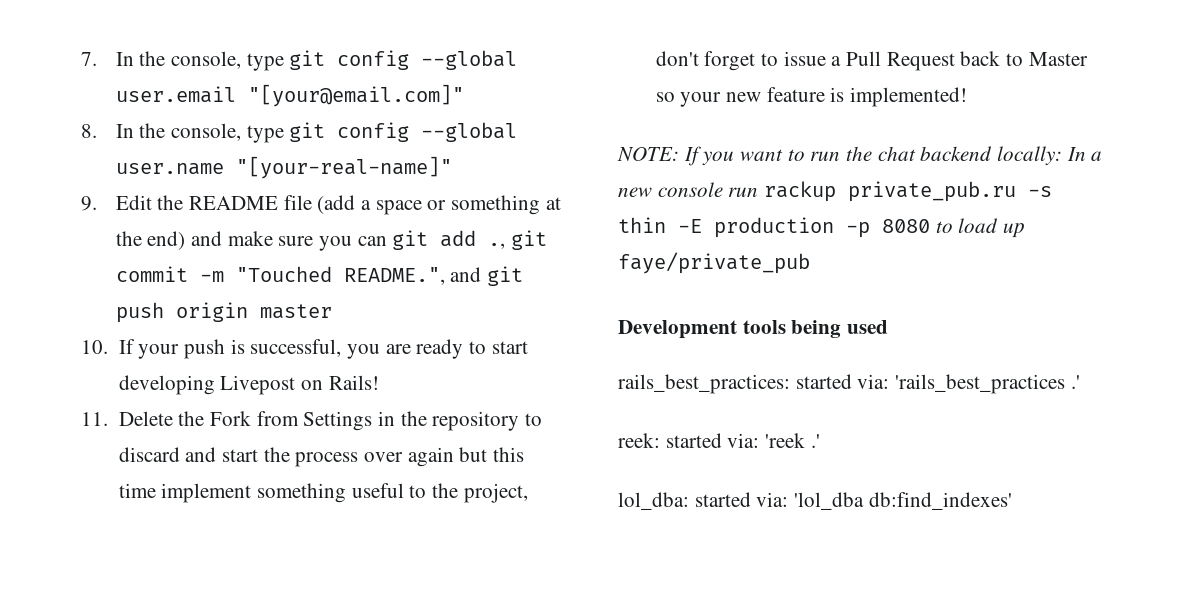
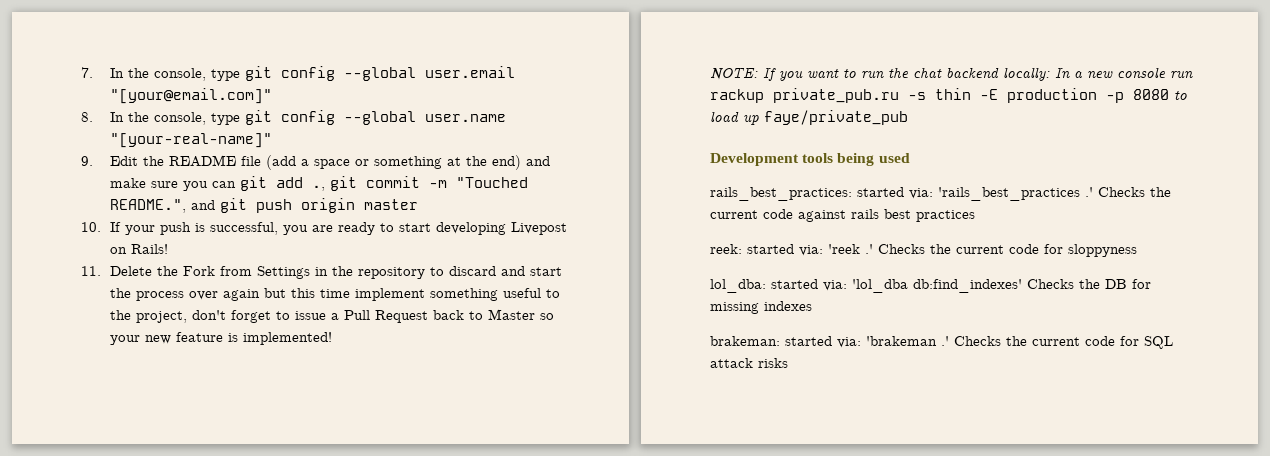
+ Checks the current code against rails best practices
+ Checks the current code for sloppyness
- lol_dba: started via: 'lol_dba db:find_indexes'
+ lol_dba: started via: 'lol_dba db:find_indexes' Checks the DB for missing indexes
+ brakeman: started via: 'brakeman .' Checks the current code for SQL attack risks

